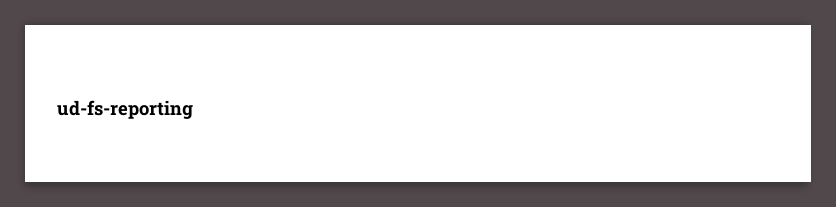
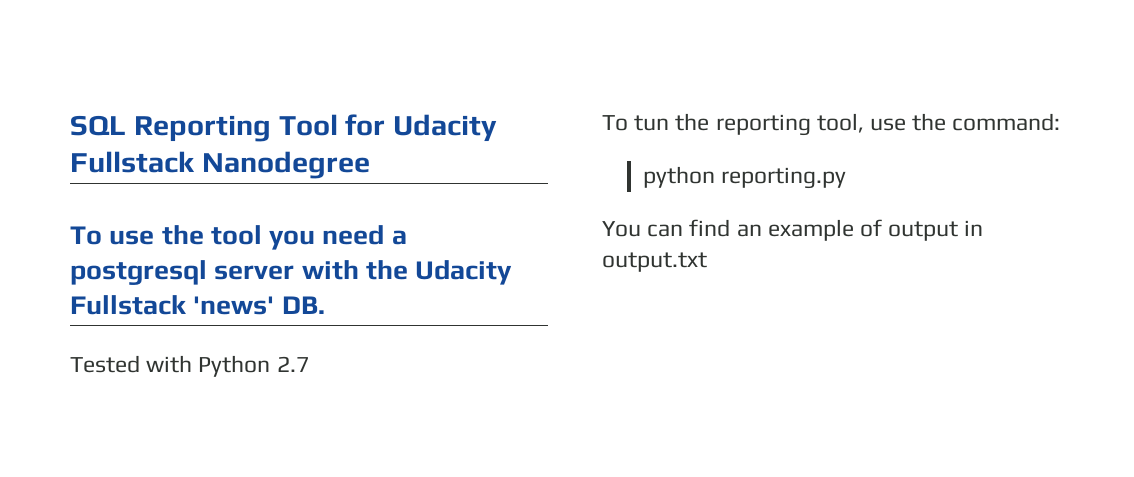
- ud-fs-reporting
+ SQL Reporting Tool for Udacity Fullstack Nanodegree
+ To use the tool you need a postgresql server with the Udacity Fullstack 'news' DB.
+ Tested with Python 2.7
+ To tun the reporting tool, use the command:
+ python reporting.py
+ You can find an example of output in output.txt

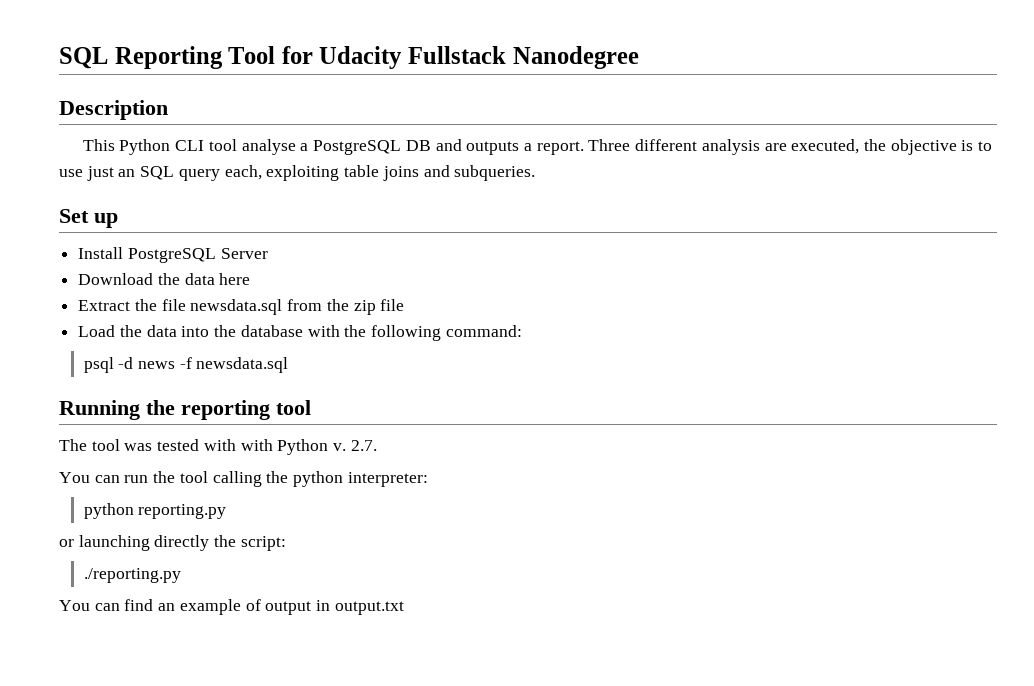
- To use the tool you need a postgresql server with the Udacity Fullstack 'news' DB.
- Tested with Python 2.7
- To tun the reporting tool, use the command:
+ Description
+ This Python CLI tool analyse a PostgreSQL DB and outputs a report. Three different analysis are executed, the objective is to use just an SQL query each, exploiting table joins and subqueries.
+ Set up
+ Install PostgreSQL Server
+ Download the data here
+ Extract the file newsdata.sql from the zip file
+ Load the data into the database with the following command:
+ psql -d news -f newsdata.sql
+ Running the reporting tool
+ The tool was tested with with Python v. 2.7.
+ You can run the tool calling the python interpreter:
  python reporting.py
+ or launching directly the script:
+ ./reporting.py

